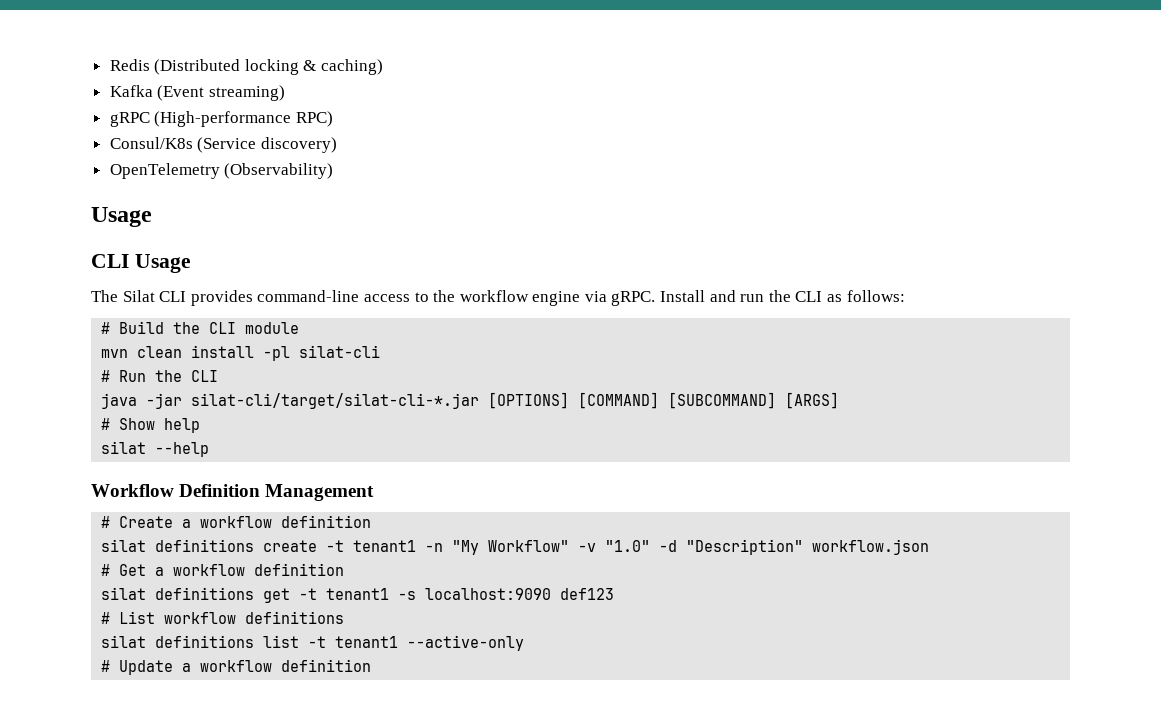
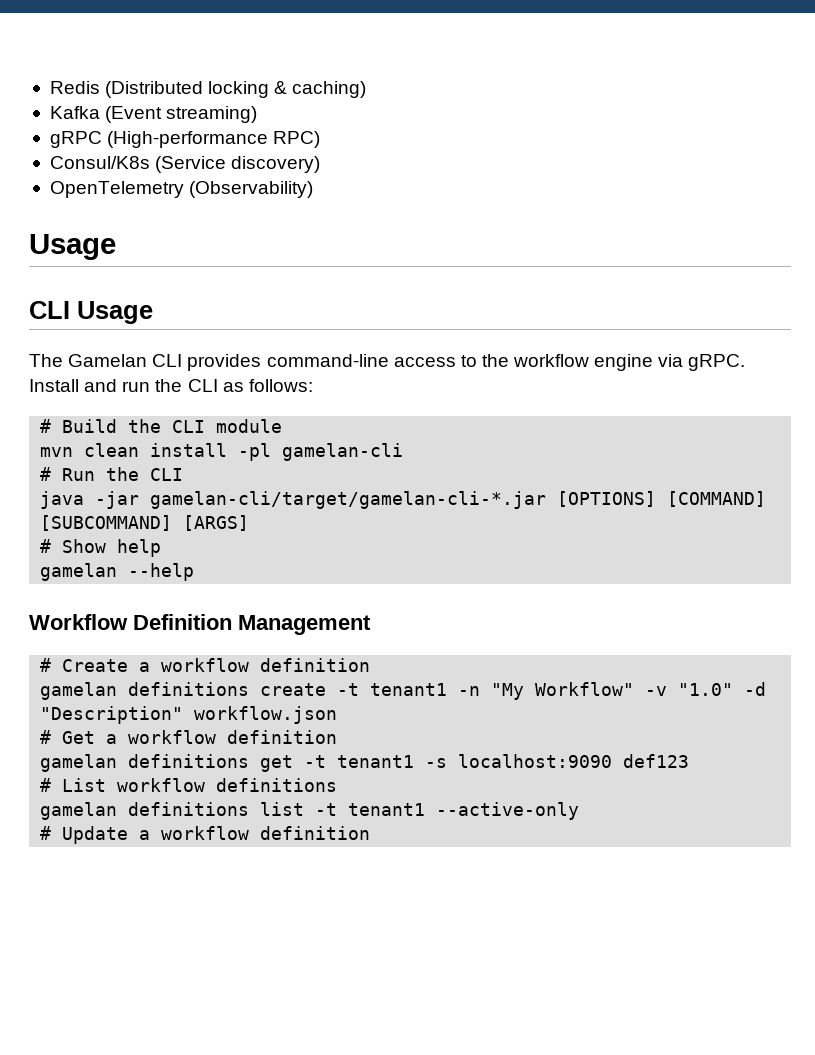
- The Silat CLI provides command-line access to the workflow engine via gRPC.
+ The Gamelan CLI provides command-line access to the workflow engine via gRPC.
- mvn clean install -pl silat-cli
+ mvn clean install -pl gamelan-cli
- java -jar silat-cli/target/silat-cli-*.jar [OPTIONS] [COMMAND] [SUBCOMMAND] [ARGS]
+ java -jar gamelan-cli/target/gamelan-cli-*.jar [OPTIONS] [COMMAND] [SUBCOMMAND] [ARGS]
- silat --help
+ gamelan --help
- silat definitions create -t tenant1 -n "My Workflow" -v "1.0" -d "Description" workflow.json
+ gamelan definitions create -t tenant1 -n "My Workflow" -v "1.0" -d "Description" workflow.json
- silat definitions get -t tenant1 -s localhost:9090 def123
+ gamelan definitions get -t tenant1 -s localhost:9090 def123
- silat definitions list -t tenant1 --active-only
+ gamelan definitions list -t tenant1 --active-only

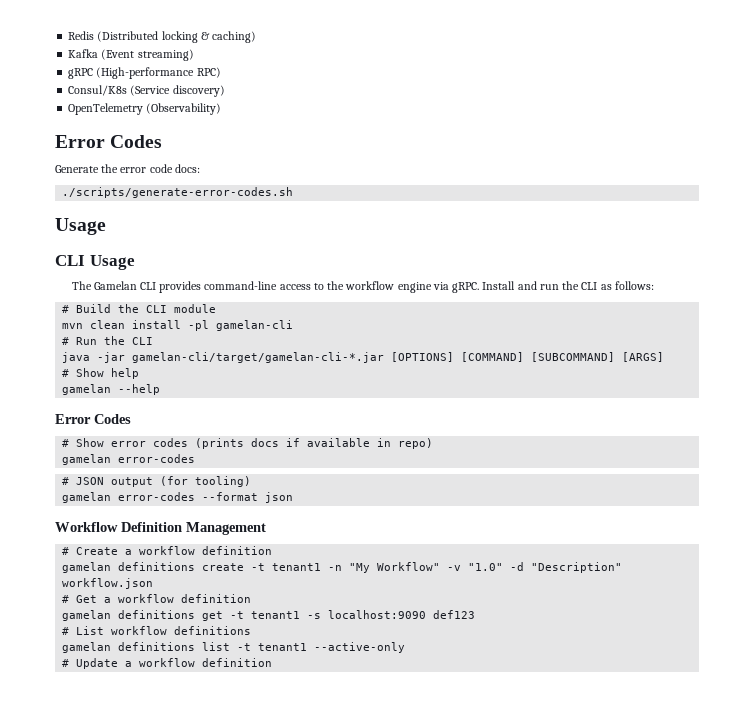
  OpenTelemetry (Observability)
+ Error Codes
+ Generate the error code docs:
+ ./scripts/generate-error-codes.sh
  gamelan --help
+ Error Codes
+ # Show error codes (prints docs if available in repo)
+ gamelan error-codes
+ # JSON output (for tooling)
+ gamelan error-codes --format json

